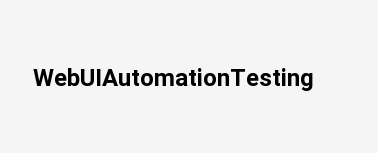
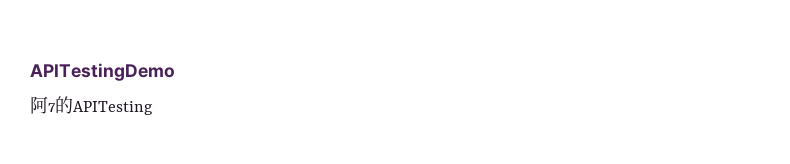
- WebUIAutomationTesting
+ APITestingDemo
+ 阿7的APITesting

